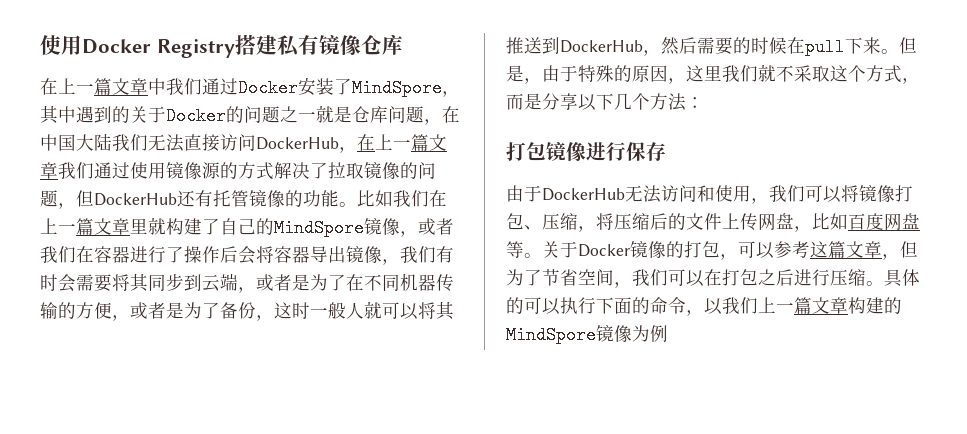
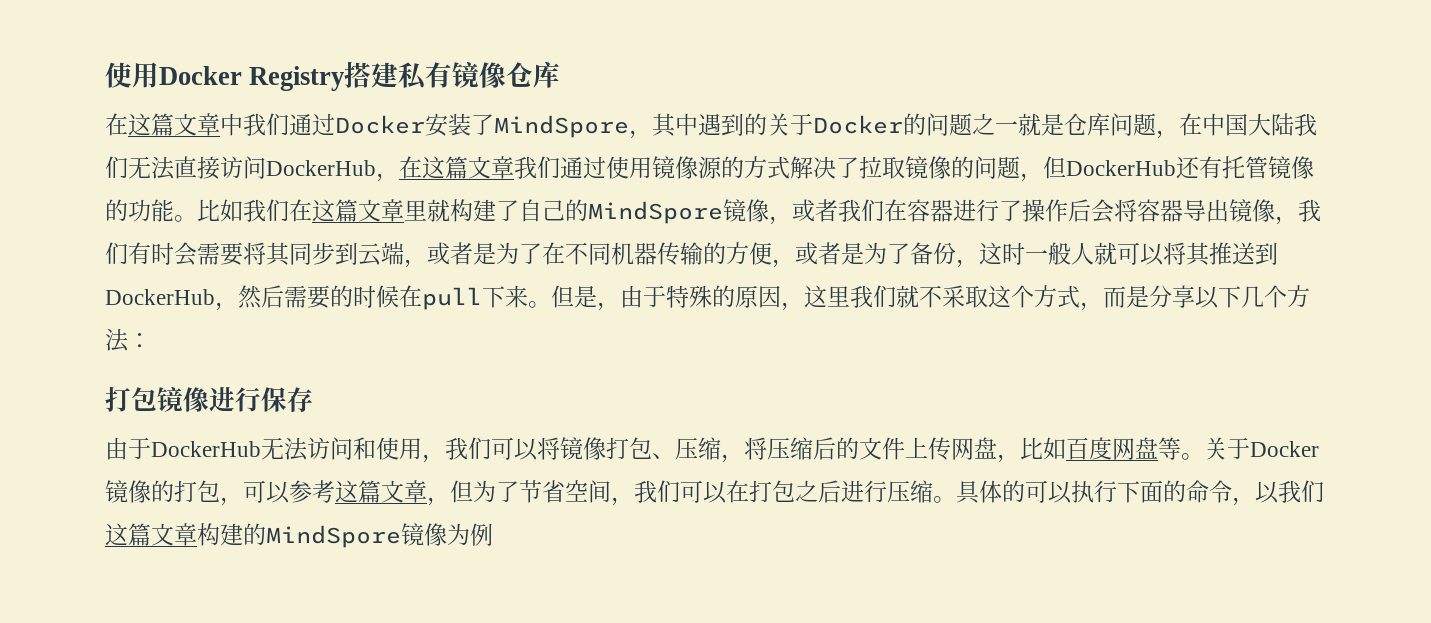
- 在上一篇文章中我们通过Docker安装了MindSpore，其中遇到的关于Docker的问题之一就是仓库问题，在中国大陆我们无法直接访问DockerHub，在上一篇文章我们通过使用镜像源的方式解决了拉取镜像的问题，但DockerHub还有托管镜像的功能。
+ 在这篇文章中我们通过Docker安装了MindSpore，其中遇到的关于Docker的问题之一就是仓库问题，在中国大陆我们无法直接访问DockerHub，在这篇文章我们通过使用镜像源的方式解决了拉取镜像的问题，但DockerHub还有托管镜像的功能。
- 比如我们在上一篇文章里就构建了自己的MindSpore镜像，或者我们在容器进行了操作后会将容器导出镜像，我们有时会需要将其同步到云端，或者是为了在不同机器传输的方便，或者是为了备份，这时一般人就可以将其推送到DockerHub，然后需要的时候在pull下来。
+ 比如我们在这篇文章里就构建了自己的MindSpore镜像，或者我们在容器进行了操作后会将容器导出镜像，我们有时会需要将其同步到云端，或者是为了在不同机器传输的方便，或者是为了备份，这时一般人就可以将其推送到DockerHub，然后需要的时候在pull下来。
- 具体的可以执行下面的命令，以我们上一篇文章构建的MindSpore镜像为例
+ 具体的可以执行下面的命令，以我们这篇文章构建的MindSpore镜像为例

